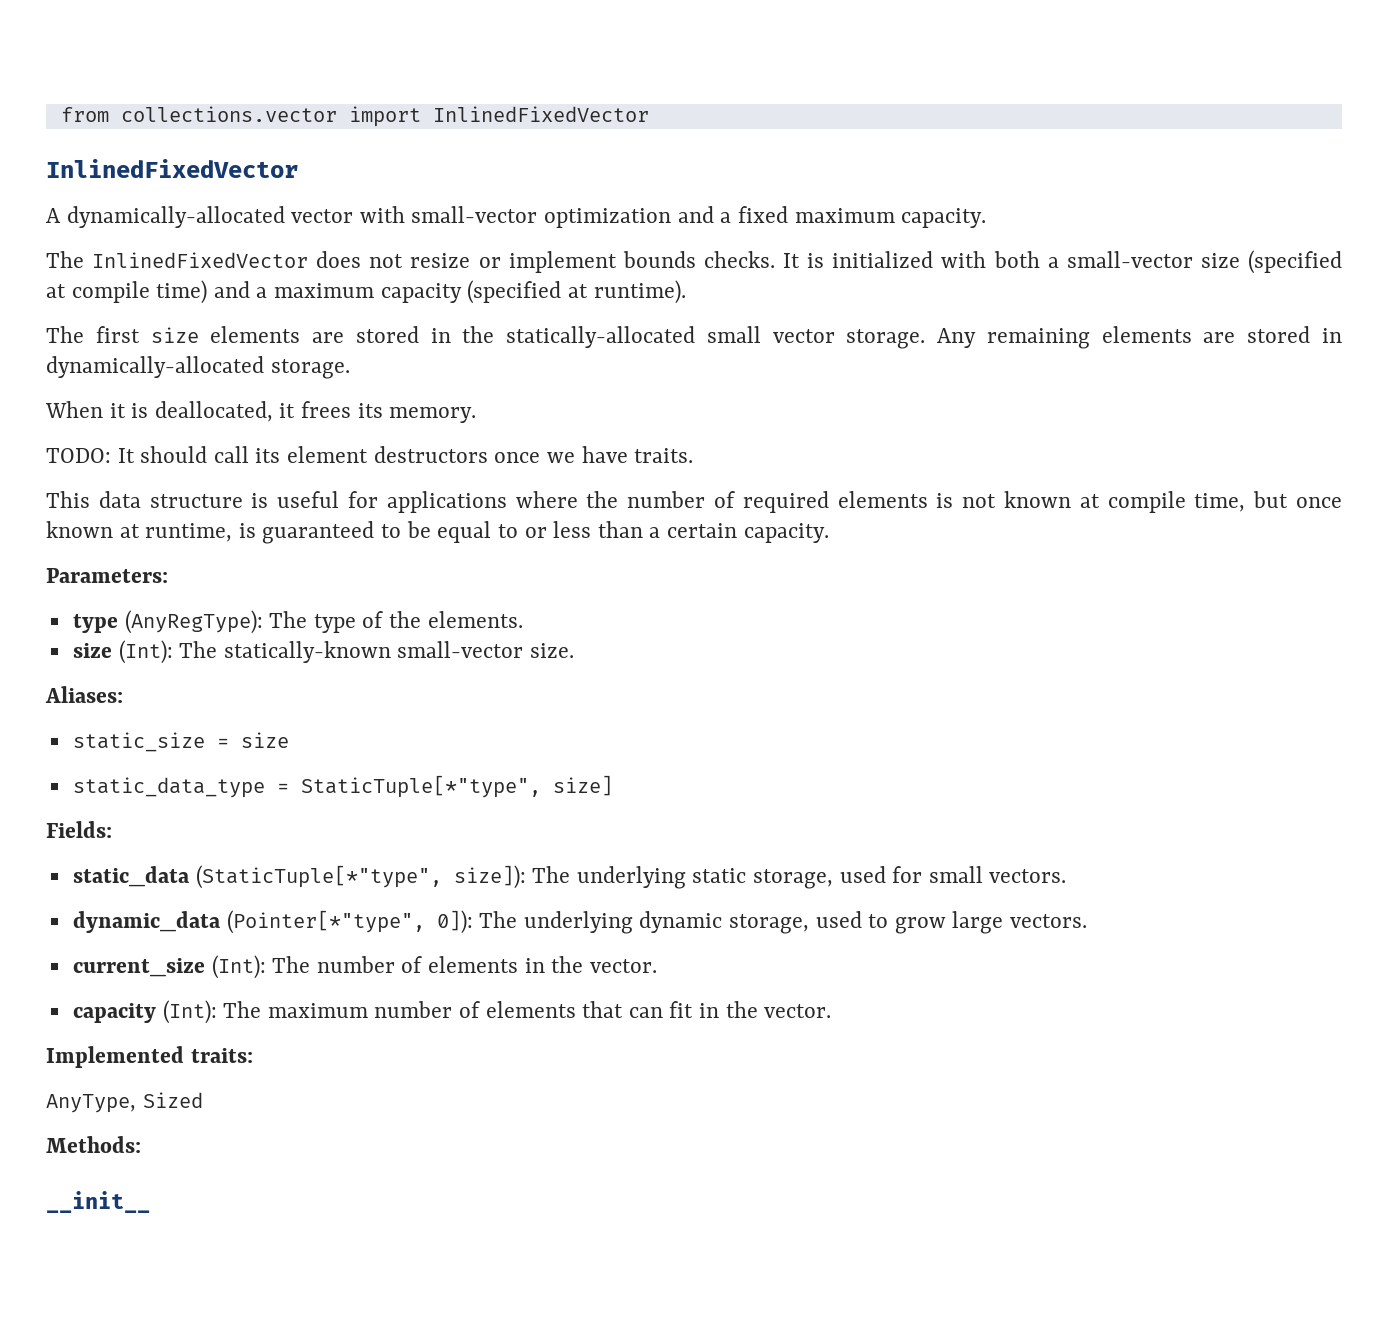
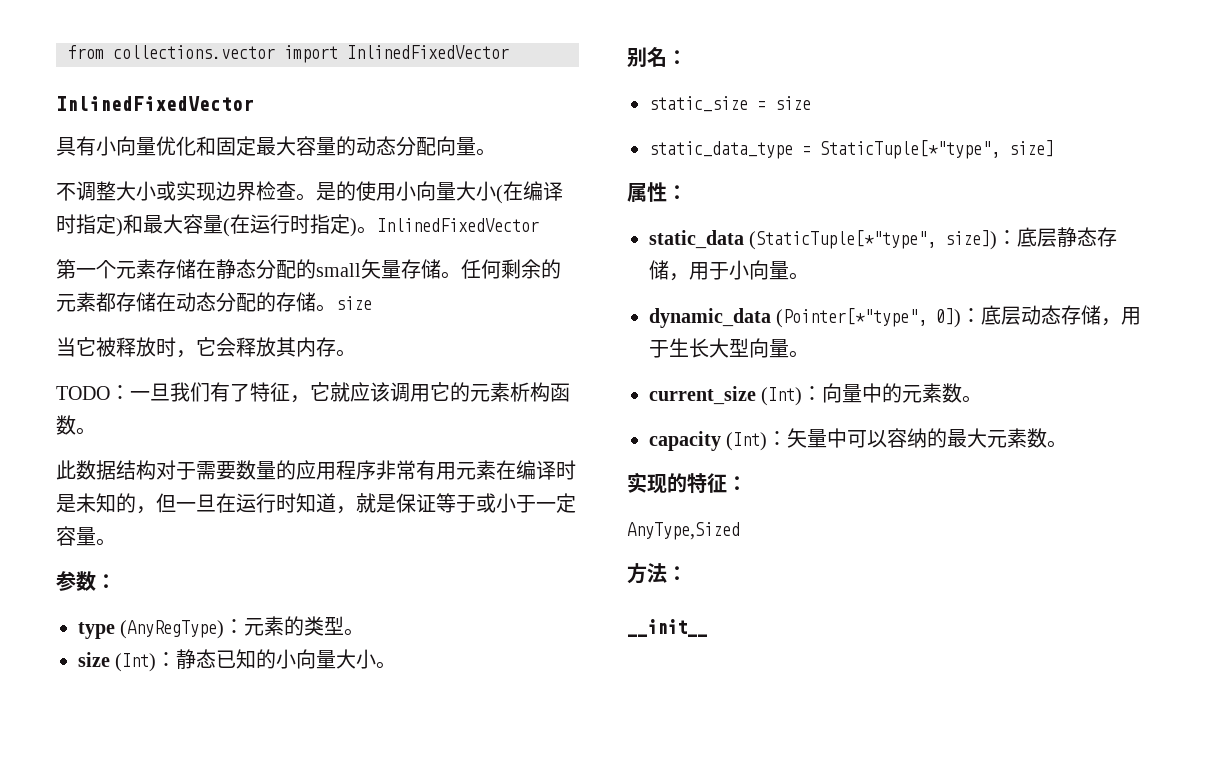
- A dynamically-allocated vector with small-vector optimization and a fixed maximum capacity.
- The InlinedFixedVector does not resize or implement bounds checks. It is initialized with both a small-vector size (specified at compile time) and a maximum capacity (specified at runtime).
- The first size elements are stored in the statically-allocated small vector storage. Any remaining elements are stored in dynamically-allocated storage.
- When it is deallocated, it frees its memory.
- TODO: It should call its element destructors once we have traits.
- This data structure is useful for applications where the number of required elements is not known at compile time, but once known at runtime, is guaranteed to be equal to or less than a certain capacity.
- Parameters:
- type (AnyRegType): The type of the elements.
- size (Int): The statically-known small-vector size.
- Aliases:
+ 具有小向量优化和固定最大容量的动态分配向量。
+ 不调整大小或实现边界检查。是的使用小向量大小(在编译时指定)和最大容量(在运行时指定)。InlinedFixedVector
+ 第一个元素存储在静态分配的small矢量存储。任何剩余的元素都存储在动态分配的存储。size
+ 当它被释放时，它会释放其内存。
+ TODO：一旦我们有了特征，它就应该调用它的元素析构函数。
+ 此数据结构对于需要数量的应用程序非常有用元素在编译时是未知的，但一旦在运行时知道，就是保证等于或小于一定容量。
+ 参数：
+ type (AnyRegType)：元素的类型。
+ size (Int)：静态已知的小向量大小。
+ 别名：
- Fields:
+ 属性：
- static_data (StaticTuple[*"type", size]): The underlying static storage, used for small vectors.
- dynamic_data (Pointer[*"type", 0]): The underlying dynamic storage, used to grow large vectors.
- current_size (Int): The number of elements in the vector.
- capacity (Int): The maximum number of elements that can fit in the vector.
- Implemented traits:
- AnyType, Sized
- Methods:
+ static_data (StaticTuple[*"type", size])：底层静态存储，用于小向量。
+ dynamic_data (Pointer[*"type", 0])：底层动态存储，用于生长大型向量。
+ current_size (Int)：向量中的元素数。
+ capacity (Int)：矢量中可以容纳的最大元素数。
+ 实现的特征：
+ AnyType,Sized
+ 方法：

